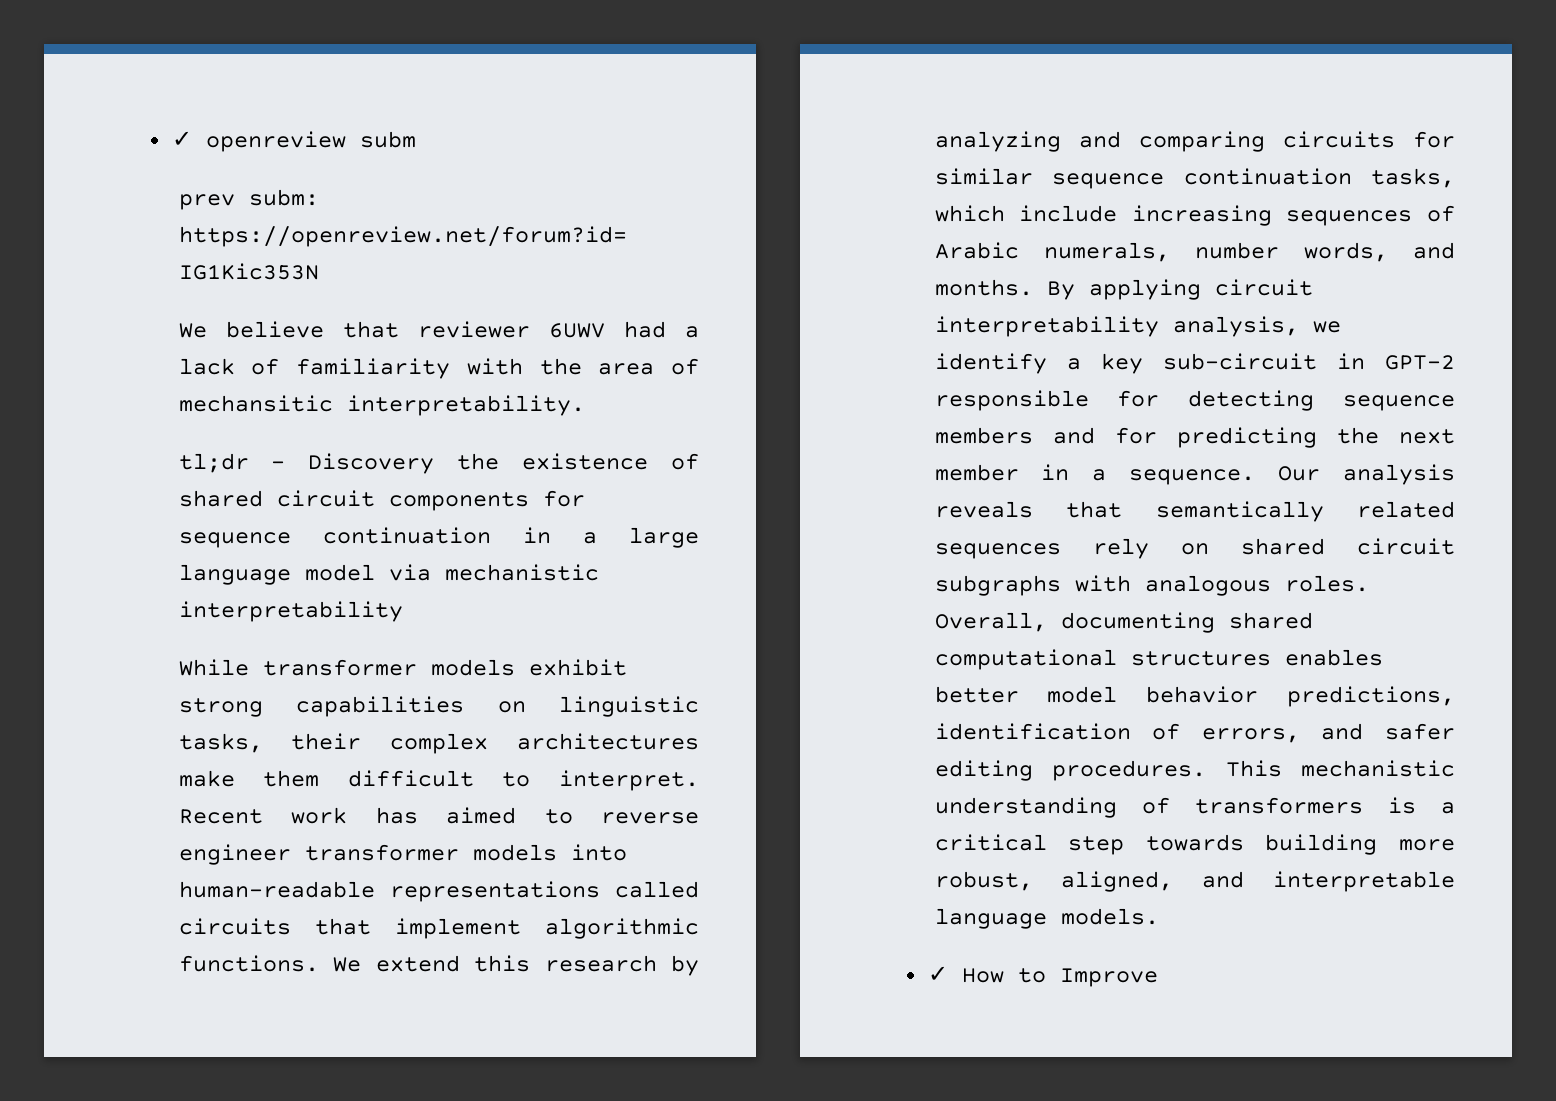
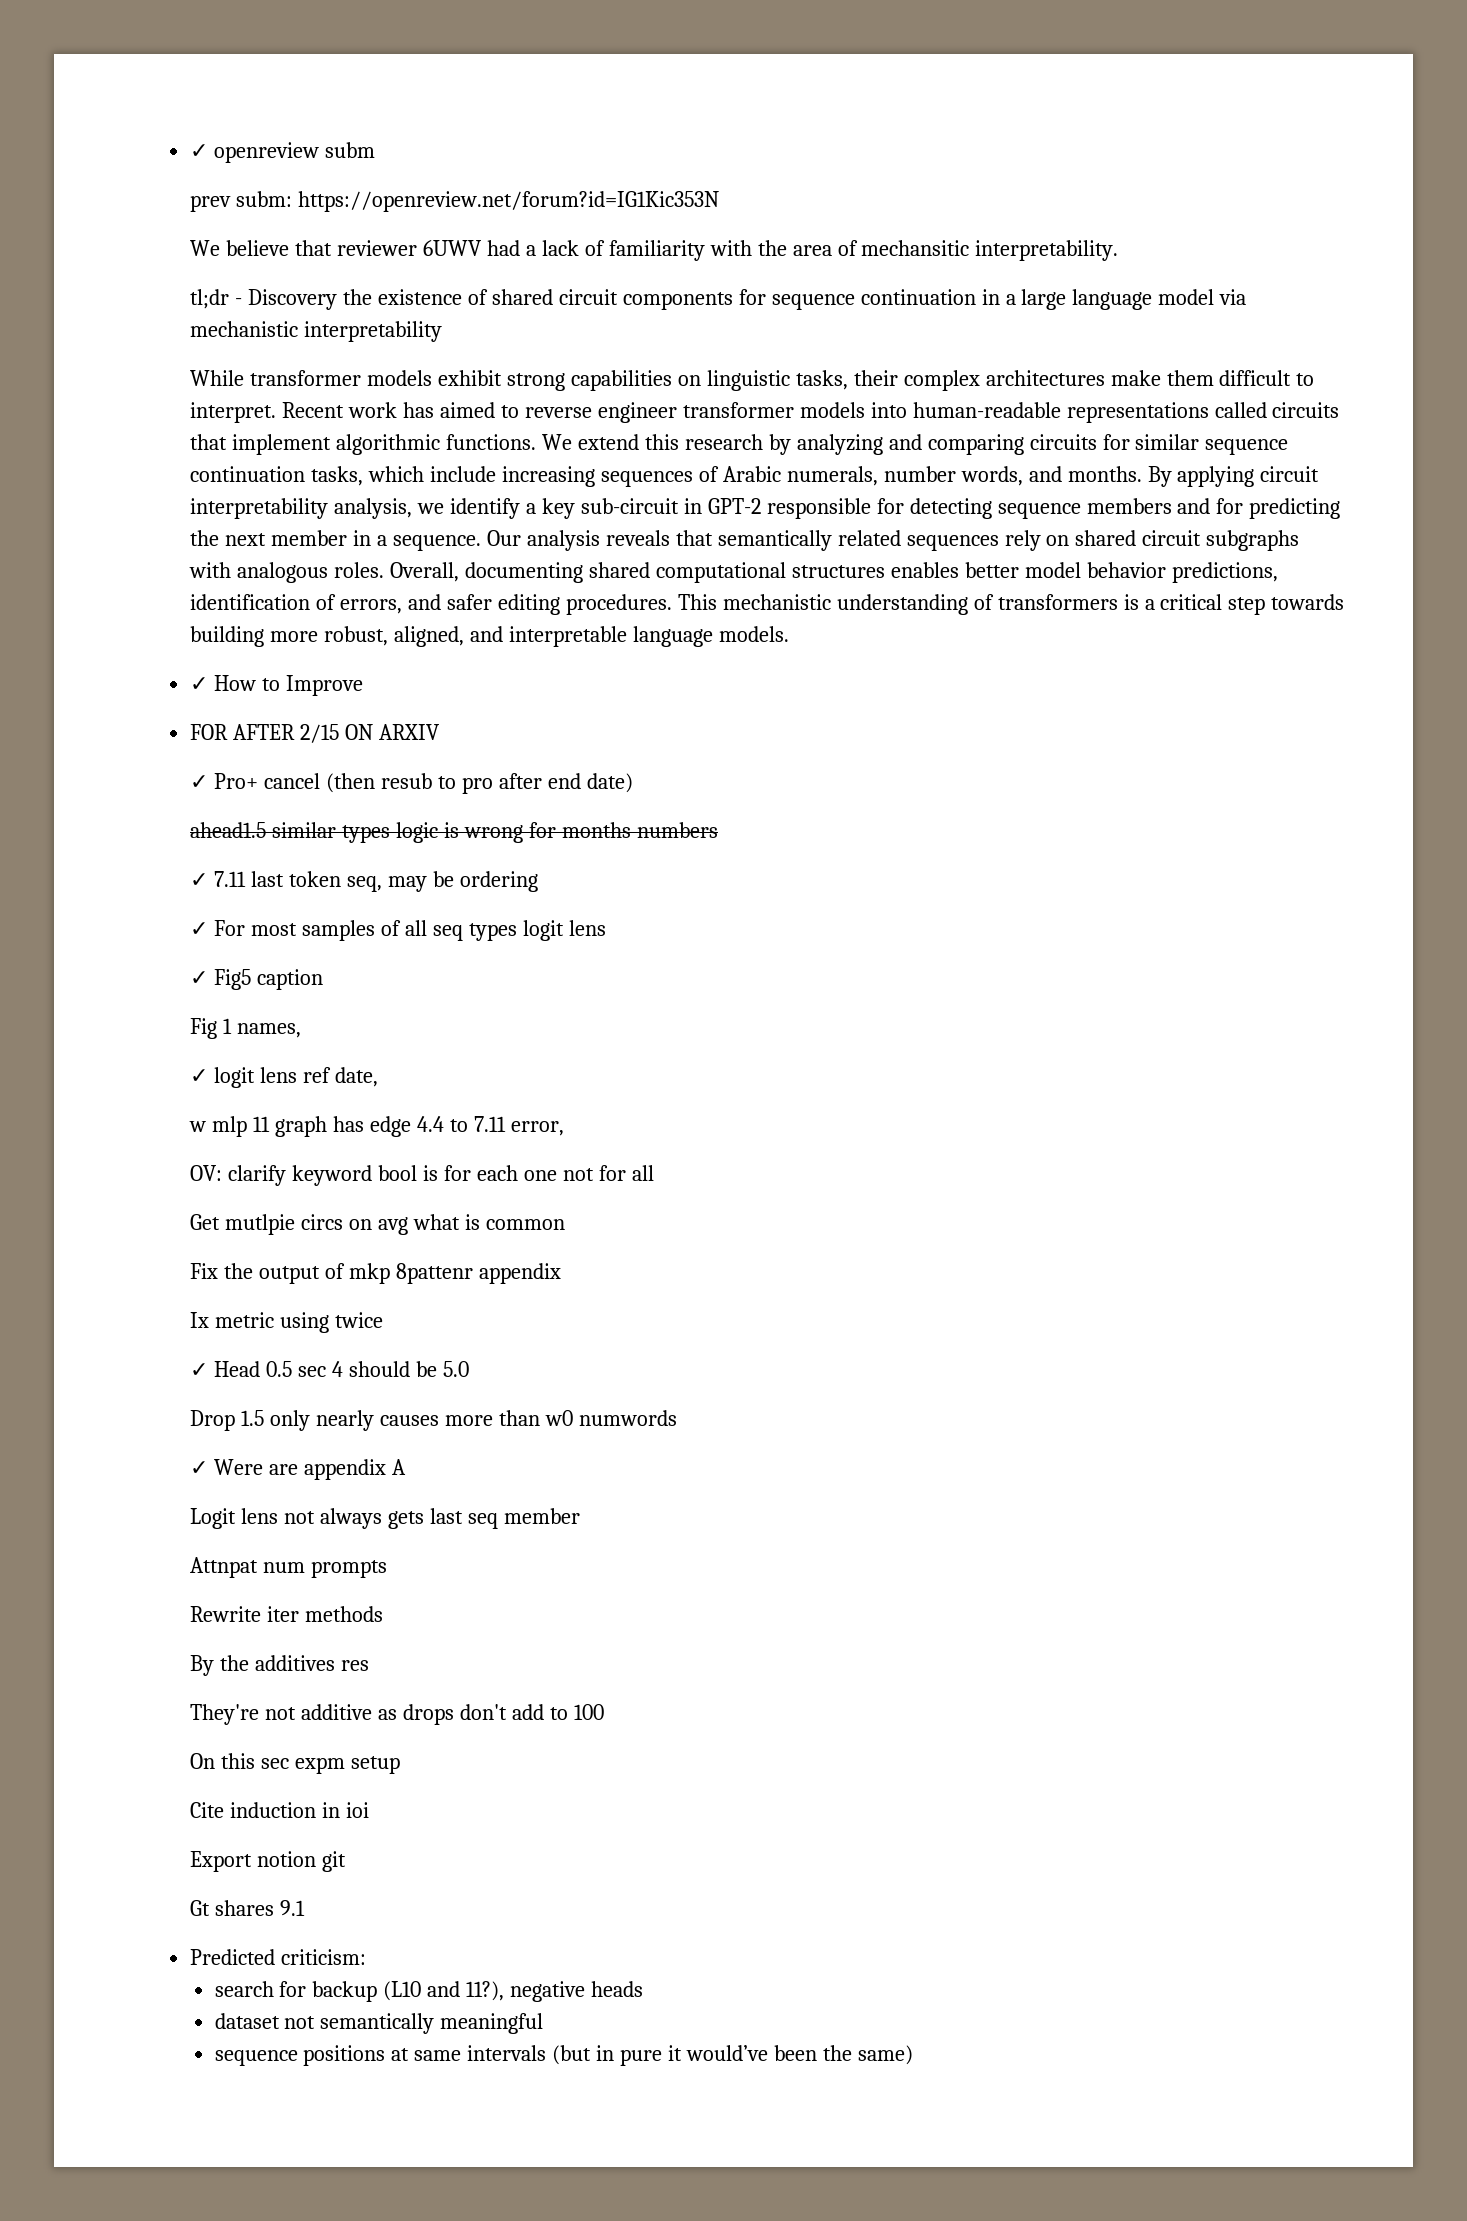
+ FOR AFTER 2/15 ON ARXIV
+ ✓ Pro+ cancel (then resub to pro after end date)
+ ahead1.5 similar types logic is wrong for months numbers
+ ✓ 7.11 last token seq, may be ordering
+ ✓ For most samples of all seq types logit lens
+ ✓ Fig5 caption
+ Fig 1 names,
+ ✓ logit lens ref date,
+ w mlp 11 graph has edge 4.4 to 7.11 error,
+ OV: clarify keyword bool is for each one not for all
+ Get mutlpie circs on avg what is common
+ Fix the output of mkp 8pattenr appendix
+ Ix metric using twice
+ ✓ Head 0.5 sec 4 should be 5.0
+ Drop 1.5 only nearly causes more than w0 numwords
+ ✓ Were are appendix A
+ Logit lens not always gets last seq member
+ Attnpat num prompts
+ Rewrite iter methods
+ By the additives res
+ They're not additive as drops don't add to 100
+ On this sec expm setup
+ Cite induction in ioi
+ Export notion git
+ Gt shares 9.1
+ Predicted criticism:
+ search for backup (L10 and 11?), negative heads
+ dataset not semantically meaningful
+ sequence positions at same intervals (but in pure it would’ve been the same)

